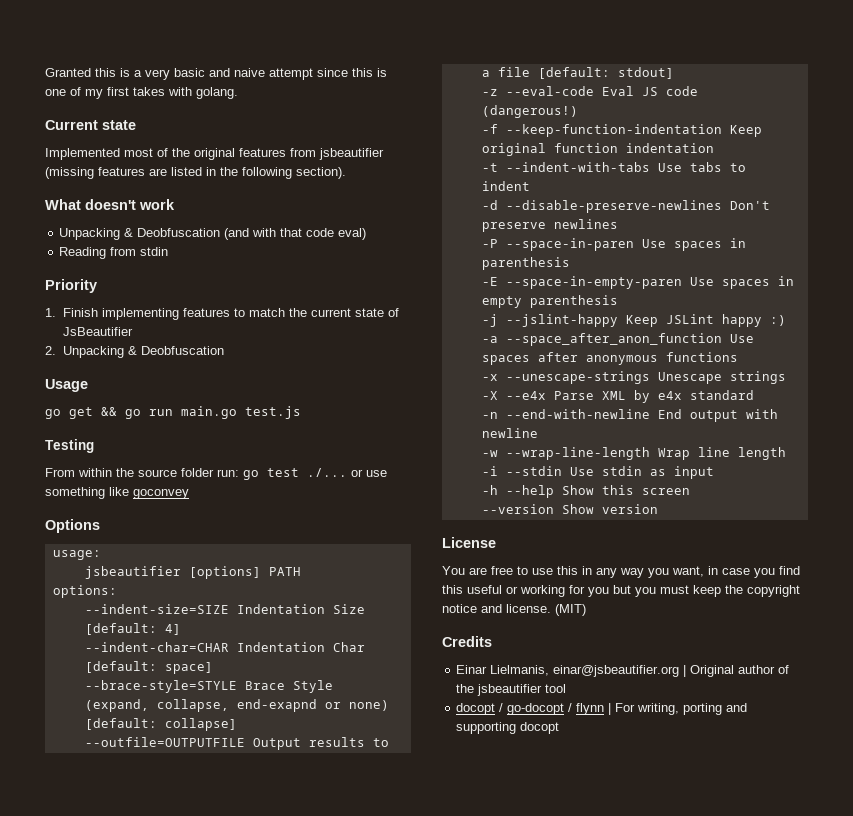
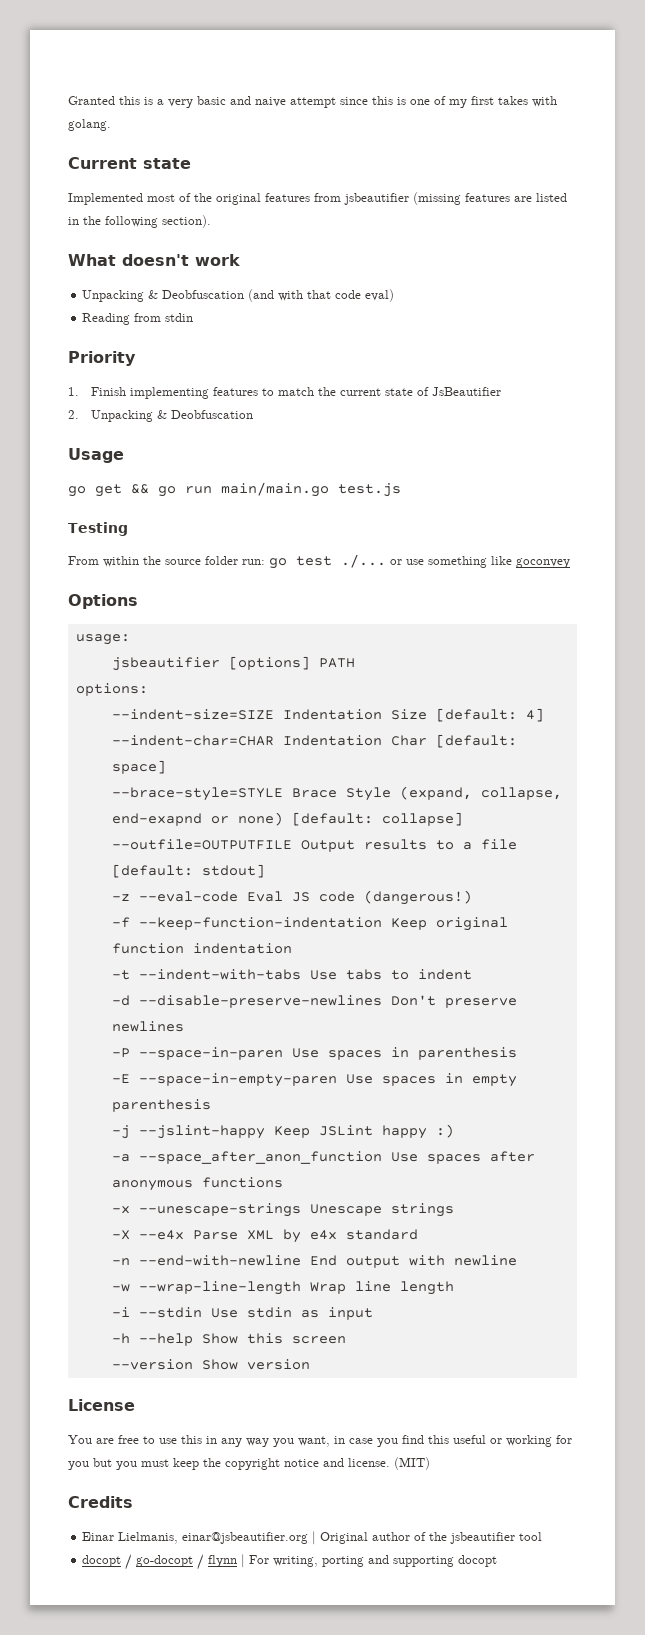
- go get && go run main.go test.js
+ go get && go run main/main.go test.js

